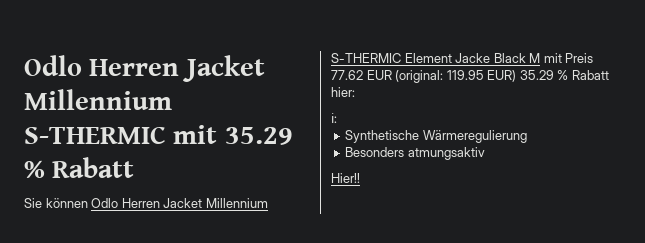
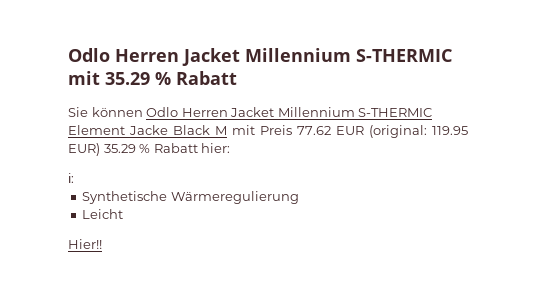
- Besonders atmungsaktiv
+ Leicht

